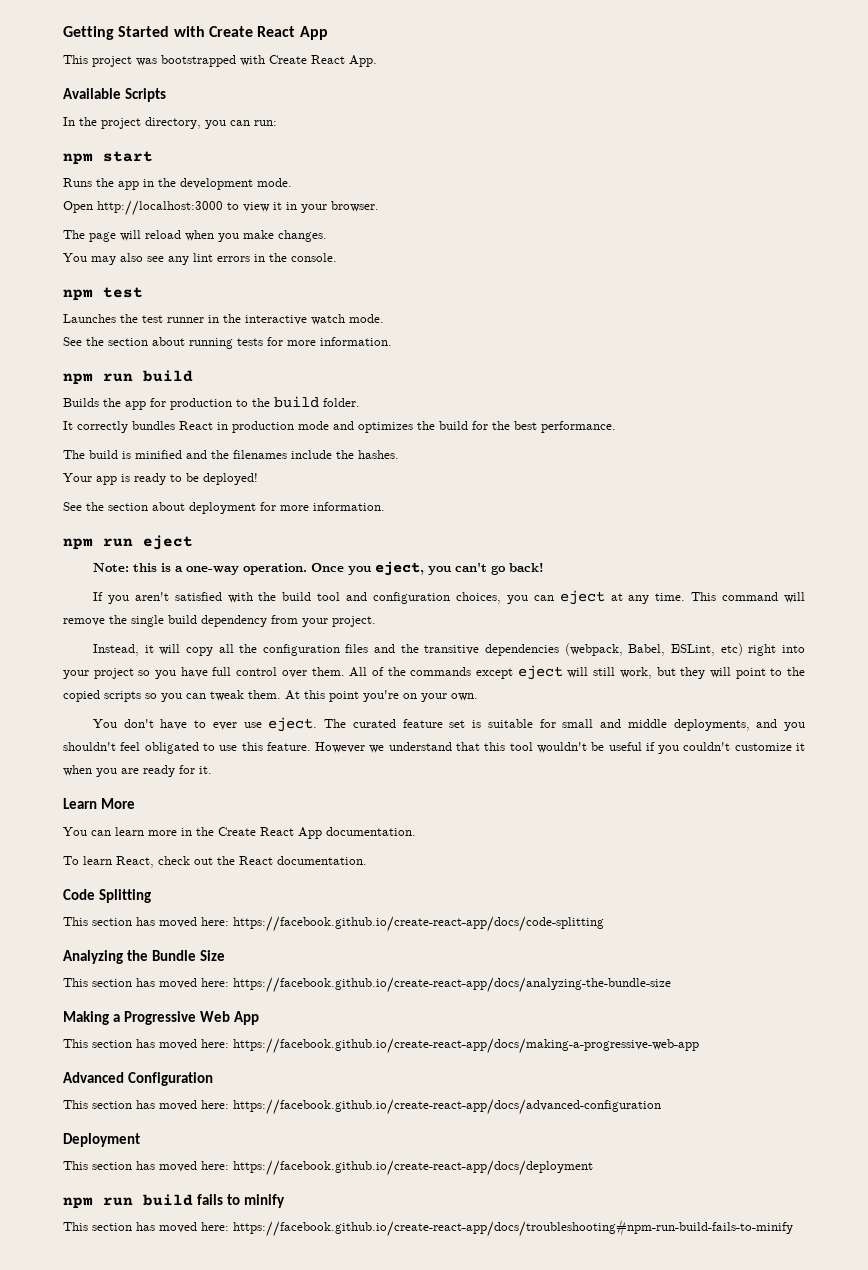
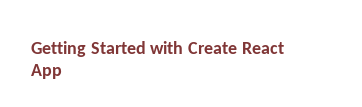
- This project was bootstrapped with Create React App.
- Available Scripts
- In the project directory, you can run:
- npm start
- Runs the app in the development mode.
- Open http://localhost:3000 to view it in your browser.
- The page will reload when you make changes.
- You may also see any lint errors in the console.
- npm test
- Launches the test runner in the interactive watch mode.
- See the section about running tests for more information.
- npm run build
- Builds the app for production to the build folder.
- It correctly bundles React in production mode and optimizes the build for the best performance.
- The build is minified and the filenames include the hashes.
- Your app is ready to be deployed!
- See the section about deployment for more information.
- npm run eject
- Note: this is a one-way operation. Once you eject, you can't go back!
- If you aren't satisfied with the build tool and configuration choices, you can eject at any time. This command will remove the single build dependency from your project.
- Instead, it will copy all the configuration files and the transitive dependencies (webpack, Babel, ESLint, etc) right into your project so you have full control over them. All of the commands except eject will still work, but they will point to the copied scripts so you can tweak them. At this point you're on your own.
- You don't have to ever use eject. The curated feature set is suitable for small and middle deployments, and you shouldn't feel obligated to use this feature. However we understand that this tool wouldn't be useful if you couldn't customize it when you are ready for it.
- Learn More
- You can learn more in the Create React App documentation.
- To learn React, check out the React documentation.
- Code Splitting
- This section has moved here: https://facebook.github.io/create-react-app/docs/code-splitting
- Analyzing the Bundle Size
- This section has moved here: https://facebook.github.io/create-react-app/docs/analyzing-the-bundle-size
- Making a Progressive Web App
- This section has moved here: https://facebook.github.io/create-react-app/docs/making-a-progressive-web-app
- Advanced Configuration
- This section has moved here: https://facebook.github.io/create-react-app/docs/advanced-configuration
- Deployment
- This section has moved here: https://facebook.github.io/create-react-app/docs/deployment
- npm run build fails to minify
- This section has moved here: https://facebook.github.io/create-react-app/docs/troubleshooting#npm-run-build-fails-to-minify

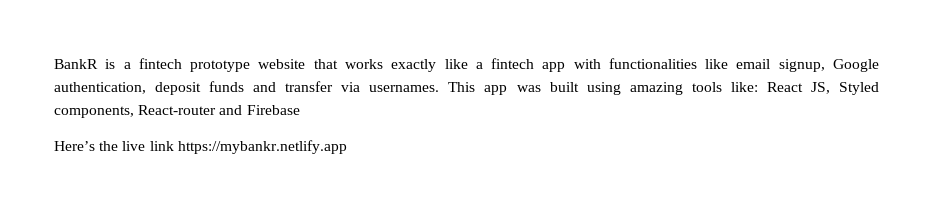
- Getting Started with Create React App
+ BankR is a fintech prototype website that works exactly like a fintech app with functionalities like email signup, Google authentication, deposit funds and transfer via usernames. This app was built using amazing tools like: React JS, Styled components, React-router and Firebase
+ Here’s the live link https://mybankr.netlify.app

